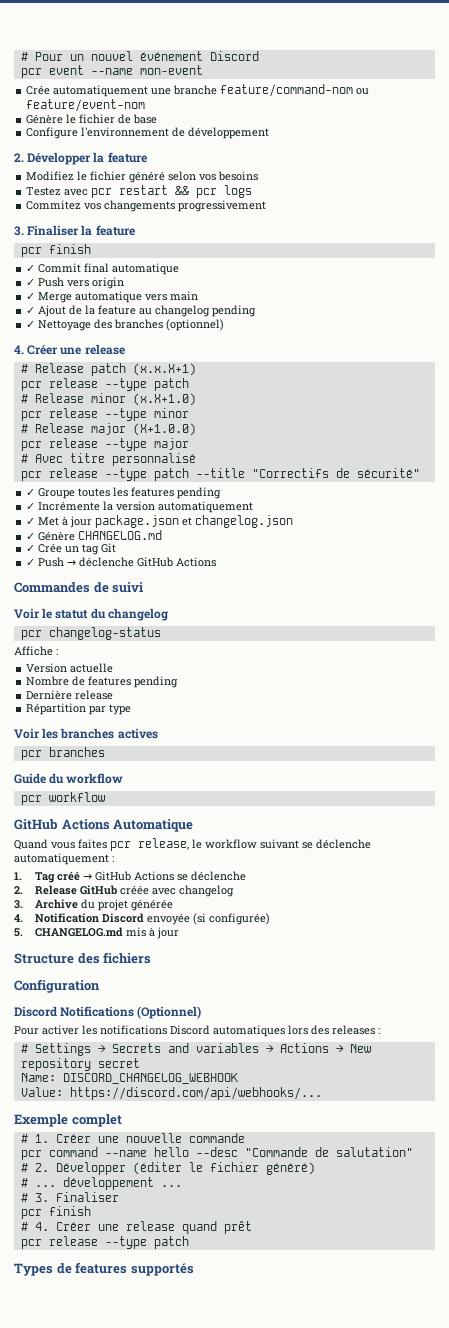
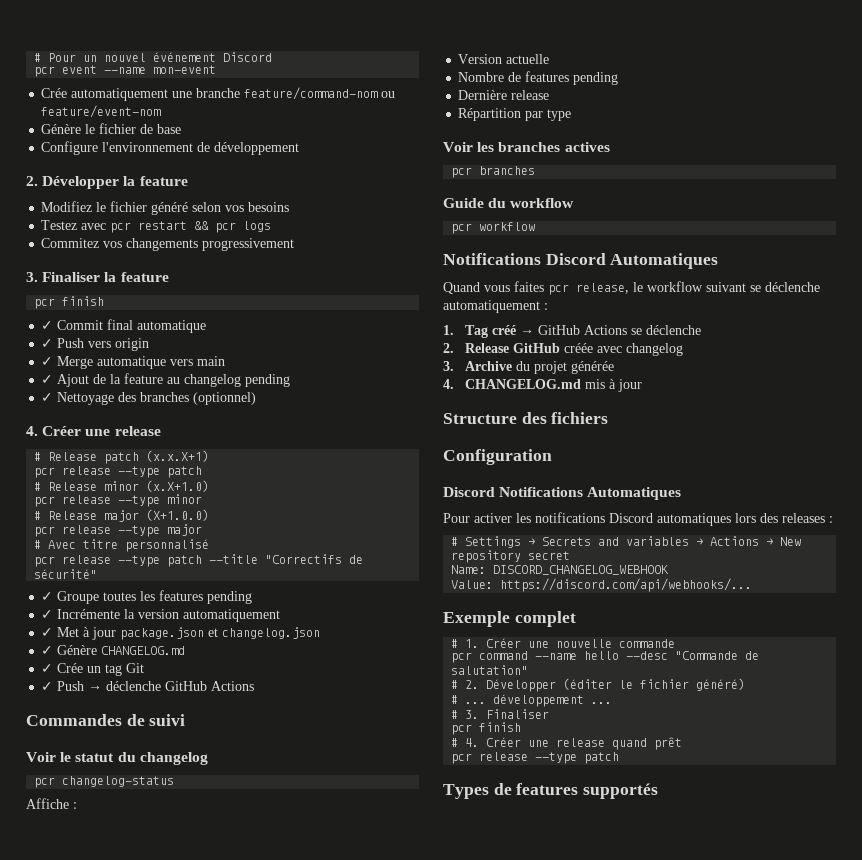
- GitHub Actions Automatique
+ Notifications Discord Automatiques
- 4. Notification Discord envoyée (si configurée)
- 5. CHANGELOG.md mis à jour
+ 4. CHANGELOG.md mis à jour
- Discord Notifications (Optionnel)
+ Discord Notifications Automatiques

